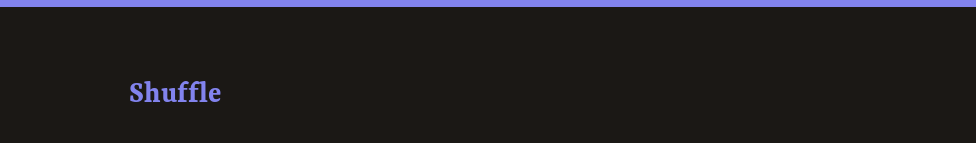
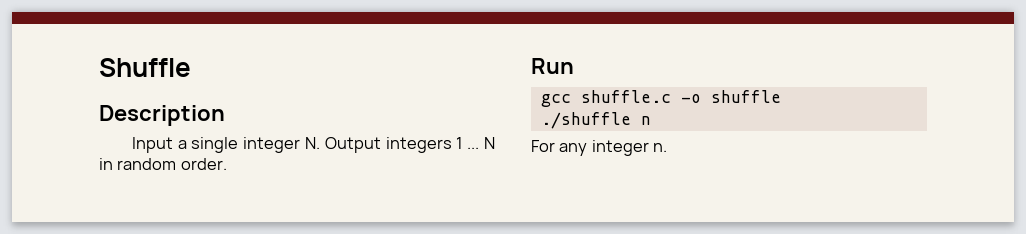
+ Description
+ Input a single integer N. Output integers 1 ... N in random order.
+ Run
+ gcc shuffle.c -o shuffle
+ ./shuffle n
+ For any integer n.

